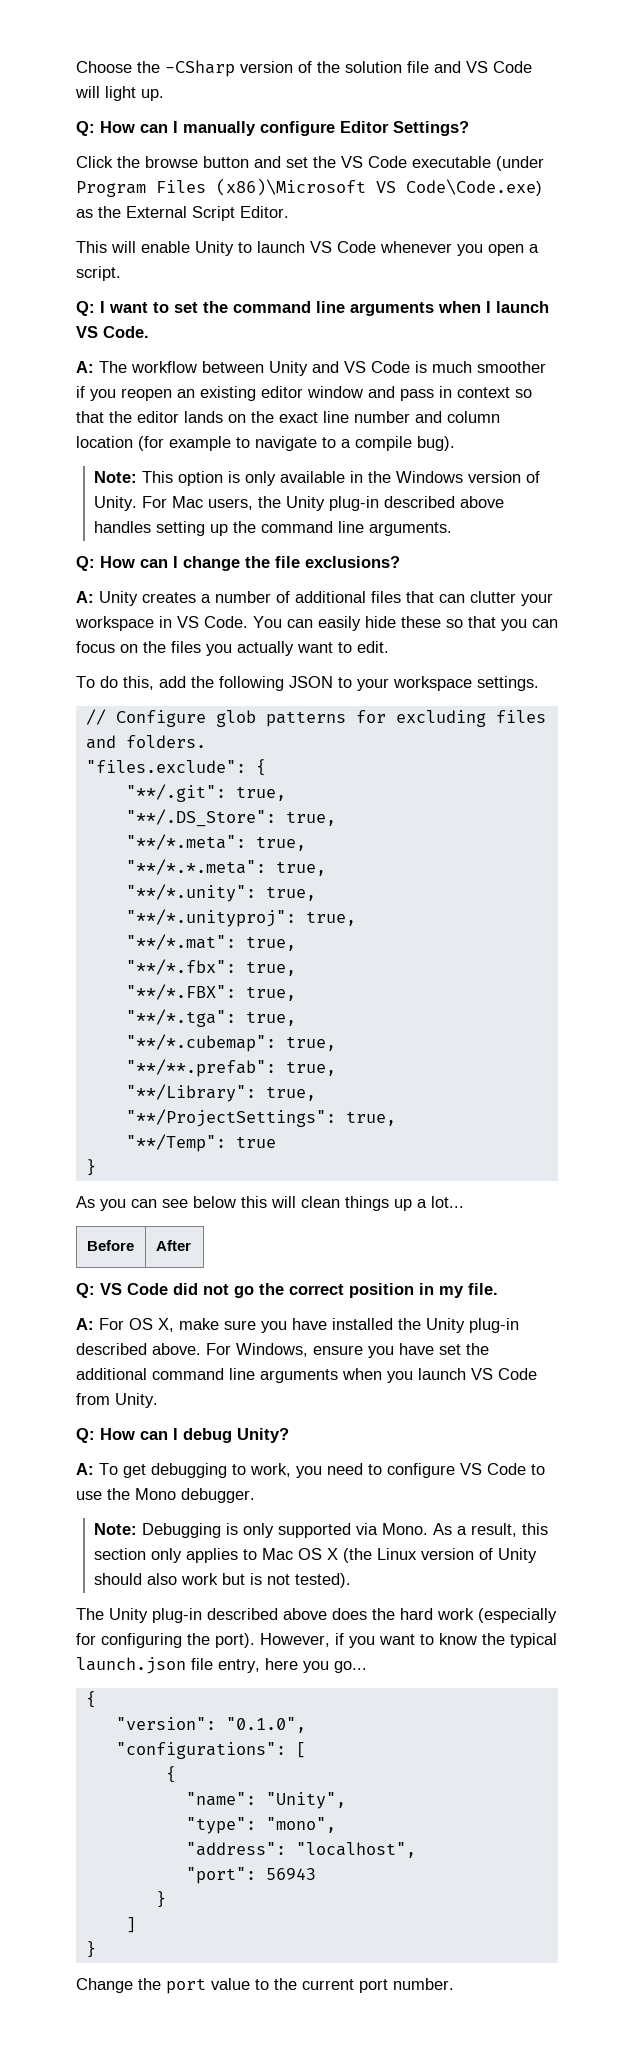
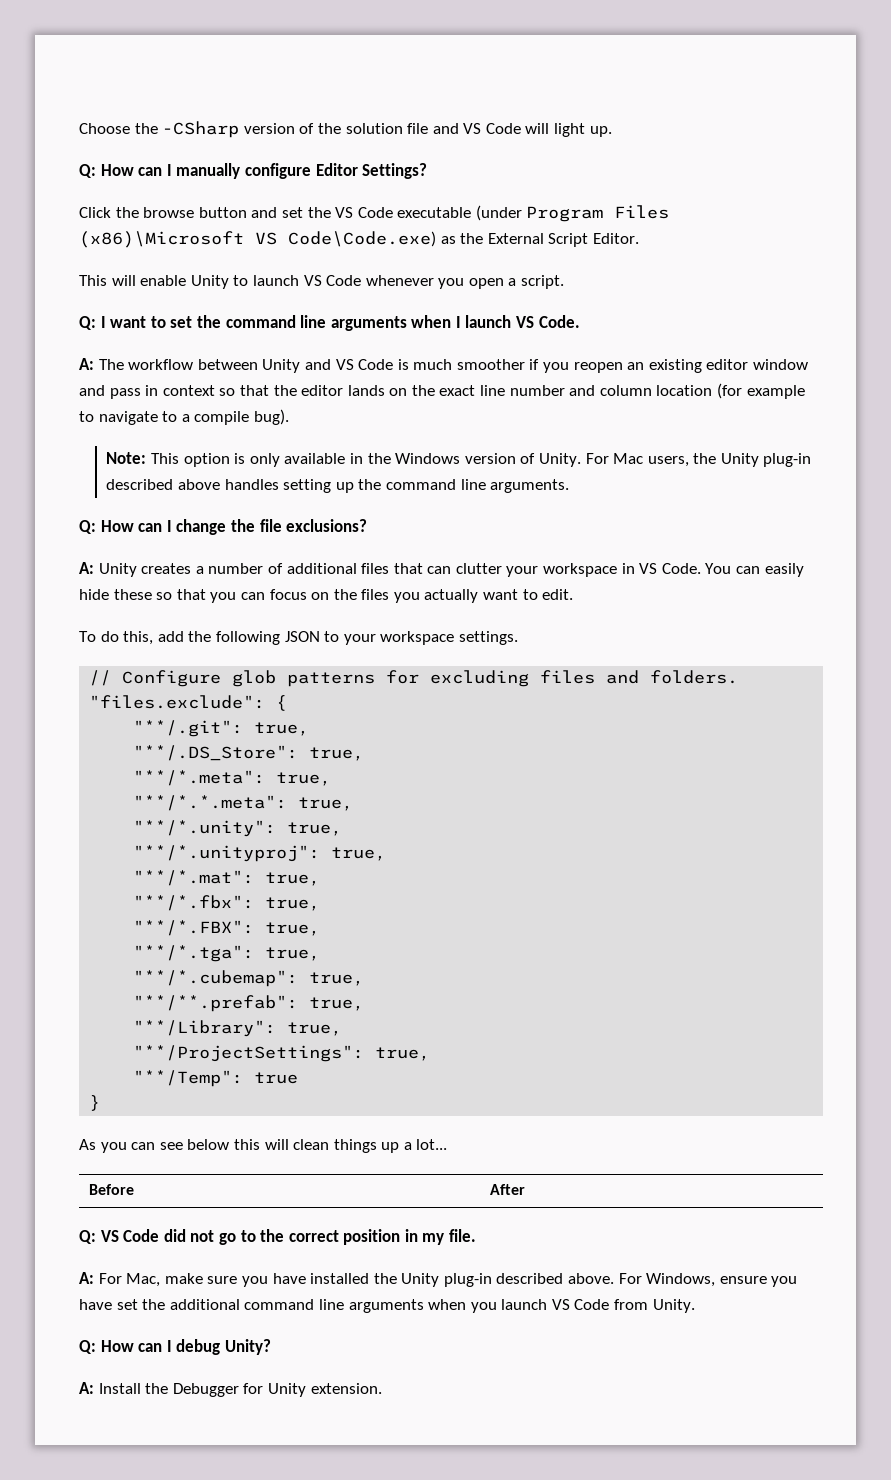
- Q: VS Code did not go the correct position in my file.
+ Q: VS Code did not go to the correct position in my file.
- A: For OS X, make sure you have installed the Unity plug-in described above.
+ A: For Mac, make sure you have installed the Unity plug-in described above.
- A: To get debugging to work, you need to configure VS Code to use the Mono debugger.
- Note: Debugging is only supported via Mono. As a result, this section only applies to Mac OS X (the Linux version of Unity should also work but is not tested).
- The Unity plug-in described above does the hard work (especially for configuring the port). However, if you want to know the typical launch.json file entry, here you go...
- {
- "version": "0.1.0",
- "configurations": [
- {
- "name": "Unity",
- "type": "mono",
- "address": "localhost",
- "port": 56943
- }
- ]
- }
- Change the port value to the current port number.
+ A: Install the Debugger for Unity extension.

